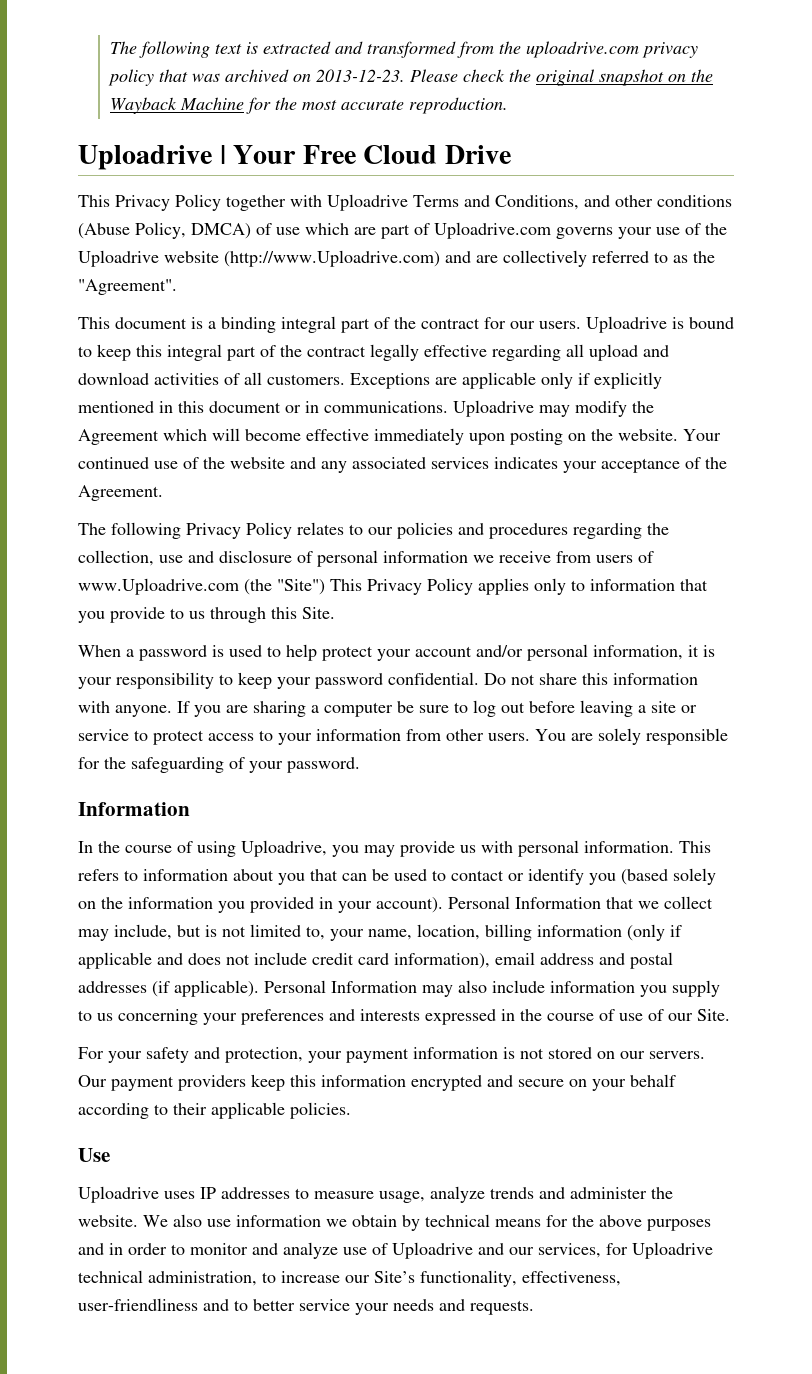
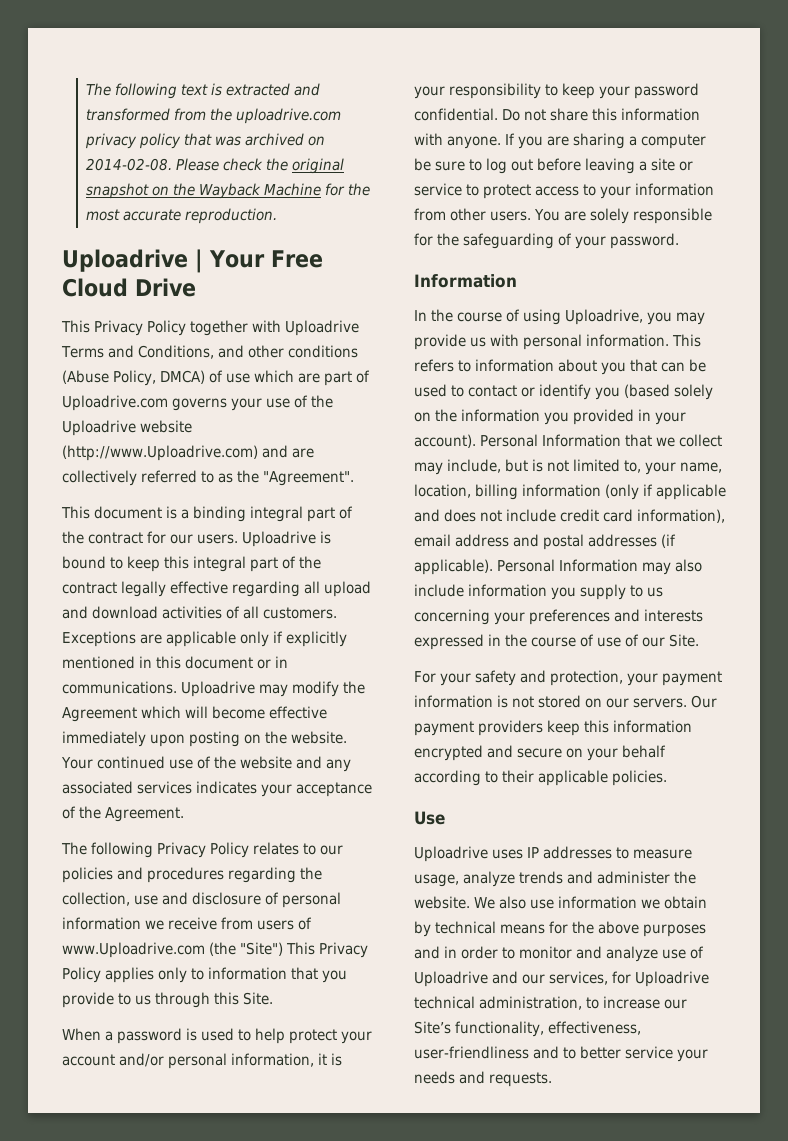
- The following text is extracted and transformed from the uploadrive.com privacy policy that was archived on 2013-12-23.
+ The following text is extracted and transformed from the uploadrive.com privacy policy that was archived on 2014-02-08.

